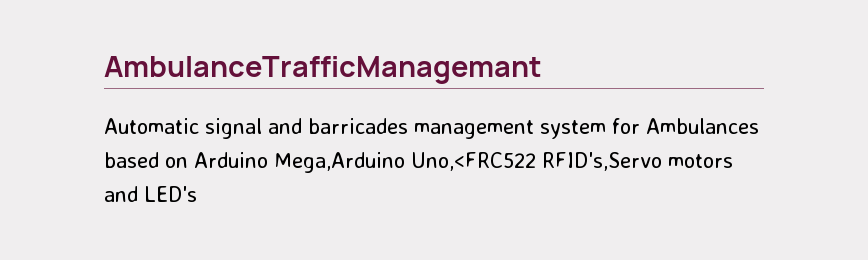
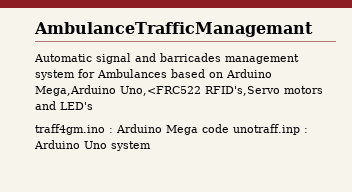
+ traff4gm.ino : Arduino Mega code unotraff.inp : Arduino Uno system

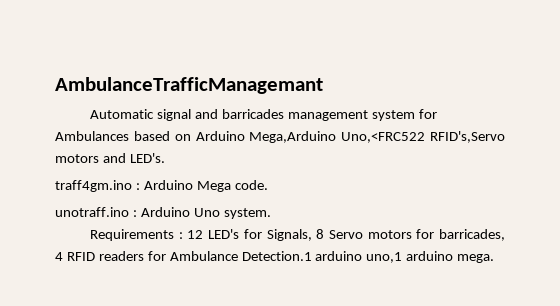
- Automatic signal and barricades management system for Ambulances based on Arduino Mega,Arduino Uno,<FRC522 RFID's,Servo motors and LED's
+ Automatic signal and barricades management system for Ambulances based on Arduino Mega,Arduino Uno,<FRC522 RFID's,Servo motors and LED's.
- traff4gm.ino : Arduino Mega code unotraff.inp : Arduino Uno system
+ traff4gm.ino : Arduino Mega code.
+ unotraff.ino : Arduino Uno system.
+ Requirements : 12 LED's for Signals, 8 Servo motors for barricades, 4 RFID readers for Ambulance Detection.1 arduino uno,1 arduino mega.

